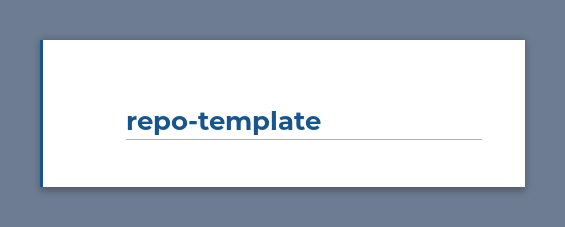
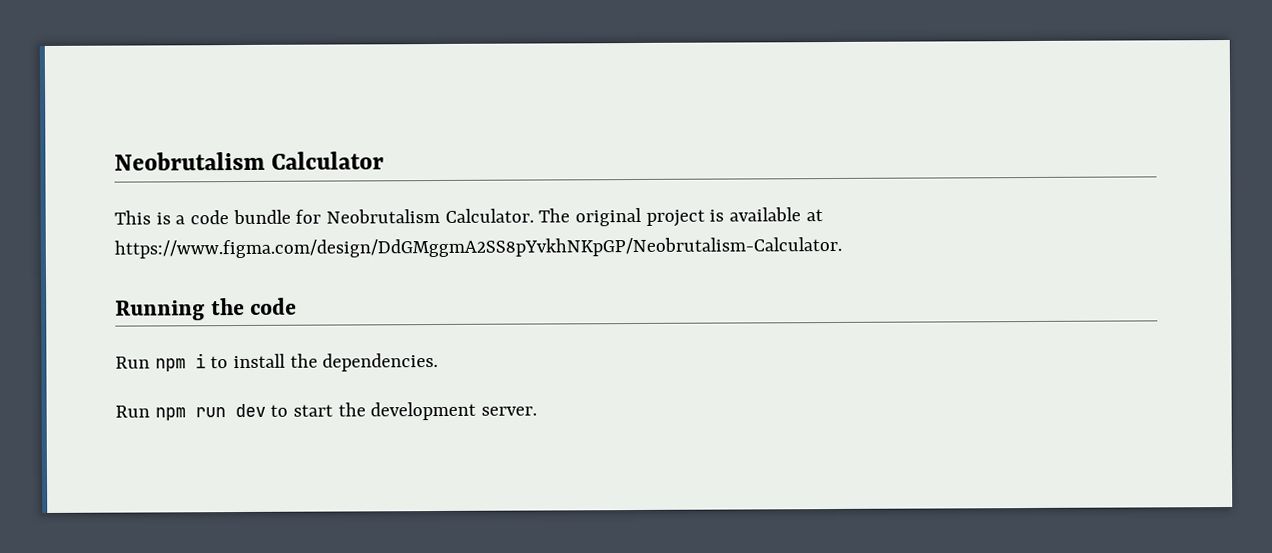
- repo-template
+ Neobrutalism Calculator
+ This is a code bundle for Neobrutalism Calculator. The original project is available at https://www.figma.com/design/DdGMggmA2SS8pYvkhNKpGP/Neobrutalism-Calculator.
+ Running the code
+ Run npm i to install the dependencies.
+ Run npm run dev to start the development server.

